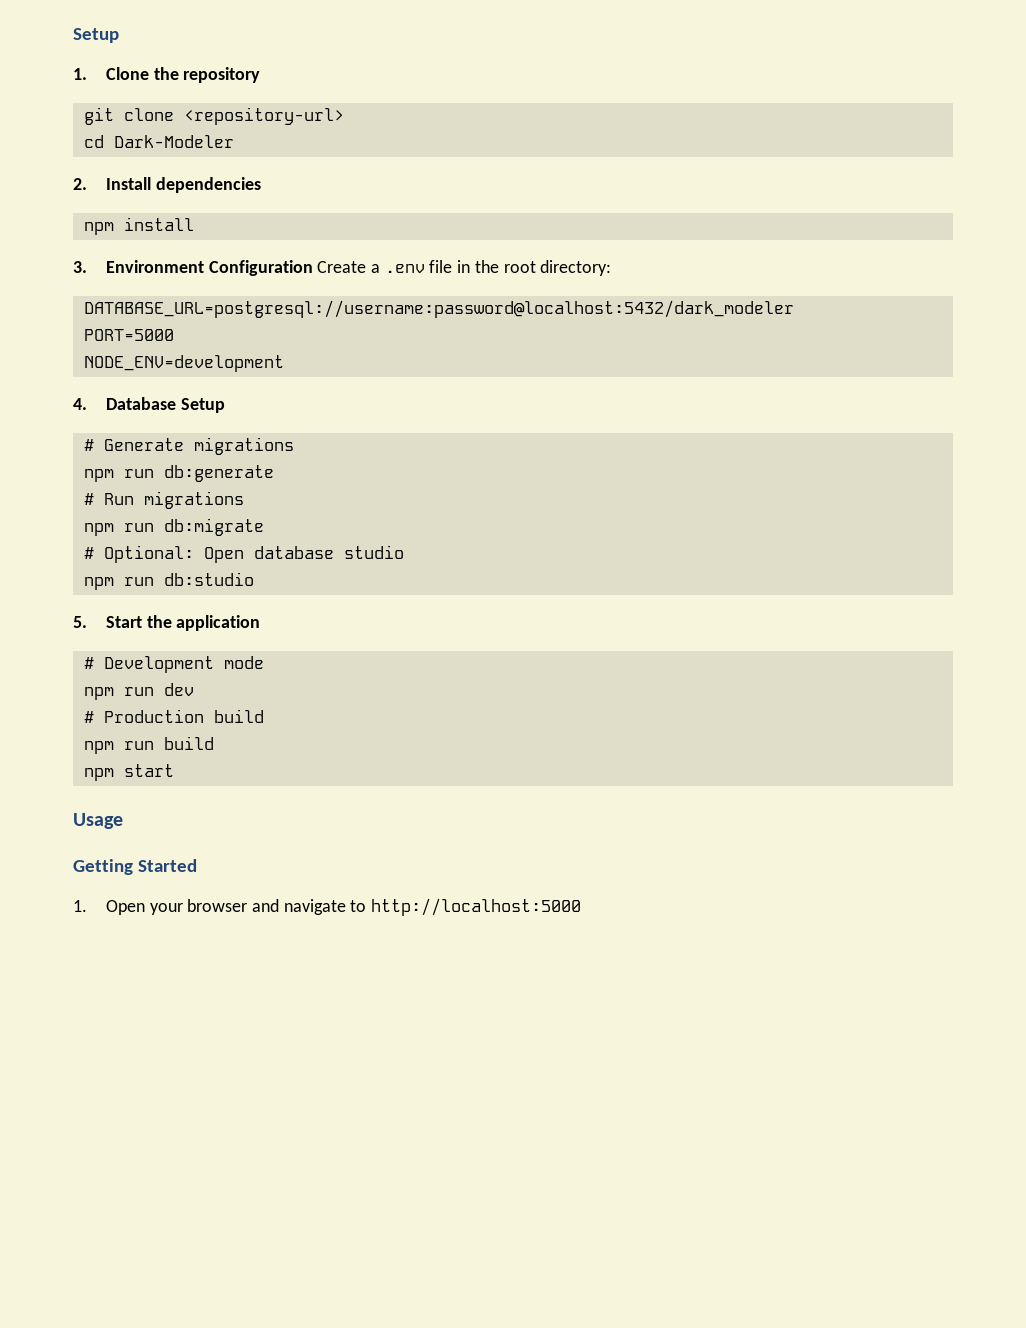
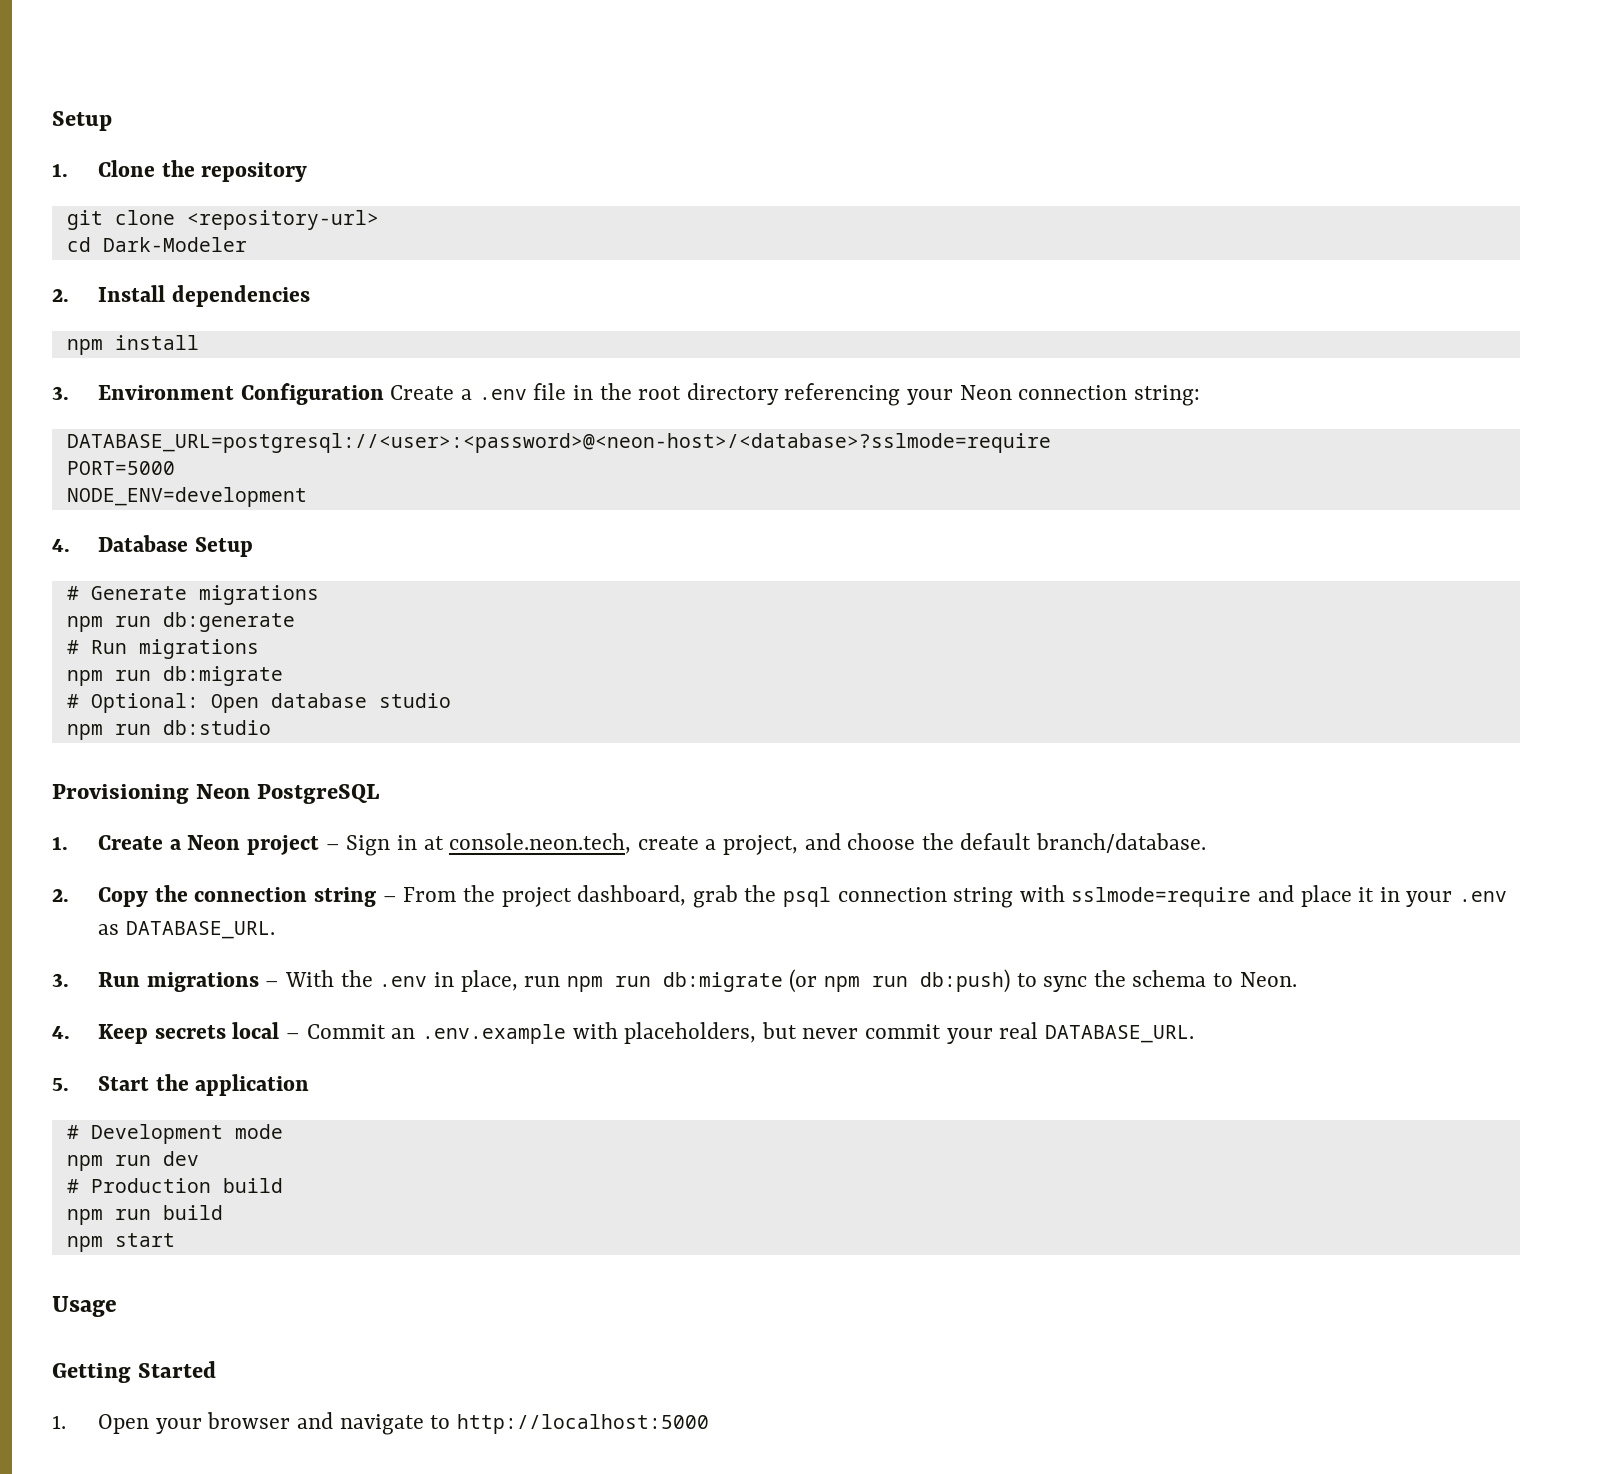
- 3. Environment Configuration Create a .env file in the root directory:
- DATABASE_URL=postgresql://username:password@localhost:5432/dark_modeler
+ 3. Environment Configuration Create a .env file in the root directory referencing your Neon connection string:
+ DATABASE_URL=postgresql://<user>:<password>@<neon-host>/<database>?sslmode=require
+ Provisioning Neon PostgreSQL
+ 1. Create a Neon project – Sign in at console.neon.tech, create a project, and choose the default branch/database.
+ 2. Copy the connection string – From the project dashboard, grab the psql connection string with sslmode=require and place it in your .env as DATABASE_URL.
+ 3. Run migrations – With the .env in place, run npm run db:migrate (or npm run db:push) to sync the schema to Neon.
+ 4. Keep secrets local – Commit an .env.example with placeholders, but never commit your real DATABASE_URL.

